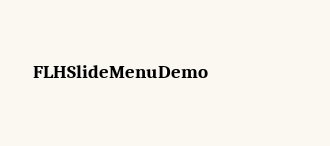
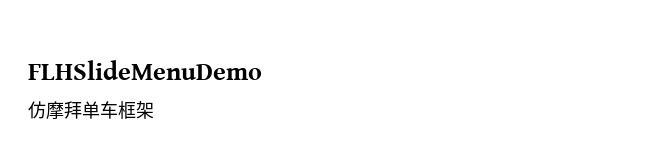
+ 仿摩拜单车框架

